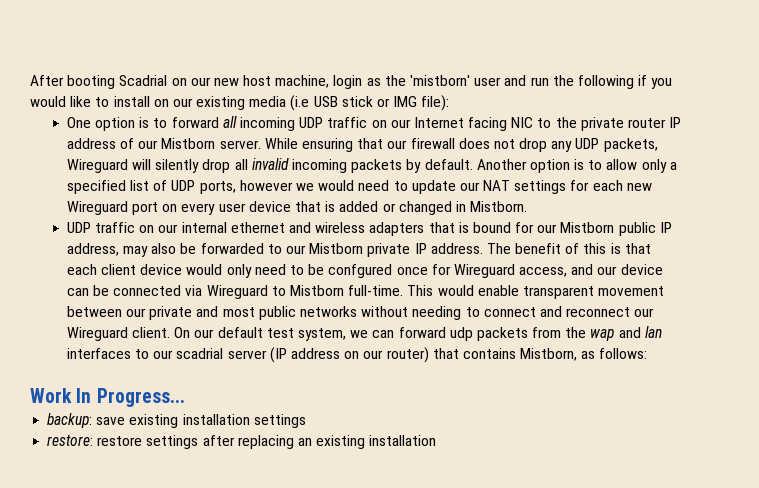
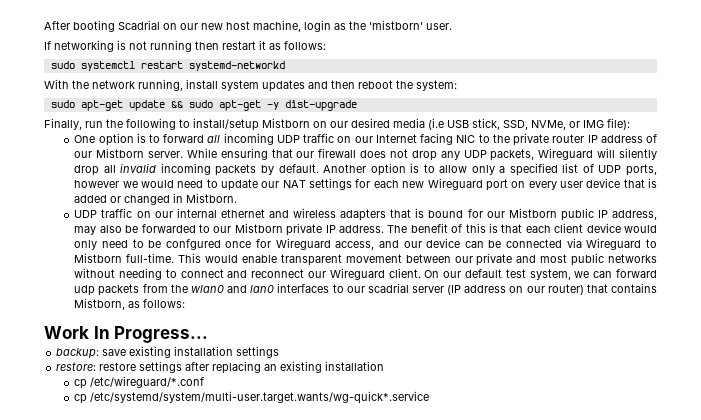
- After booting Scadrial on our new host machine, login as the 'mistborn' user and run the following if you would like to install on our existing media (i.e USB stick or IMG file):
+ After booting Scadrial on our new host machine, login as the 'mistborn' user.
+ If networking is not running then restart it as follows:
+ sudo systemctl restart systemd-networkd
+ With the network running, install system updates and then reboot the system:
+ sudo apt-get update && sudo apt-get -y dist-upgrade
+ Finally, run the following to install/setup Mistborn on our desired media (i.e USB stick, SSD, NVMe, or IMG file):
- On our default test system, we can forward udp packets from the wap and lan interfaces to our scadrial server (IP address on our router) that contains Mistborn, as follows:
+ On our default test system, we can forward udp packets from the wlan0 and lan0 interfaces to our scadrial server (IP address on our router) that contains Mistborn, as follows:
+ cp /etc/wireguard/*.conf
+ cp /etc/systemd/system/multi-user.target.wants/wg-quick*.service

